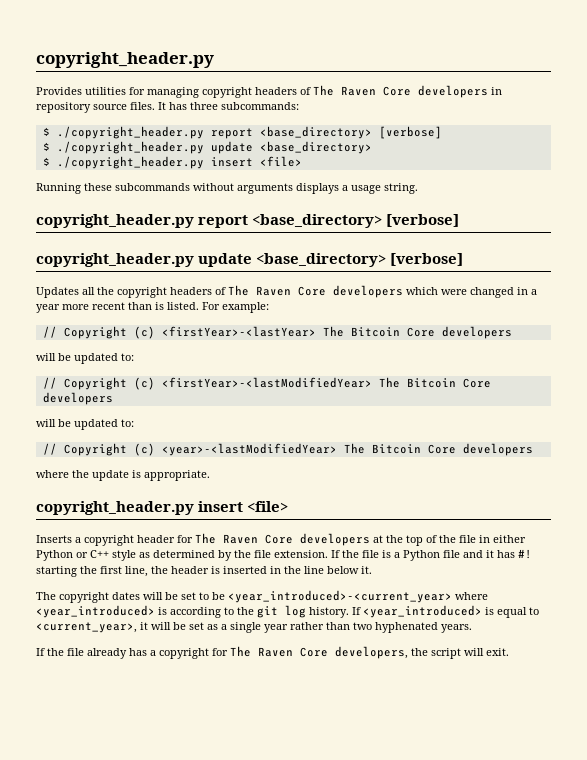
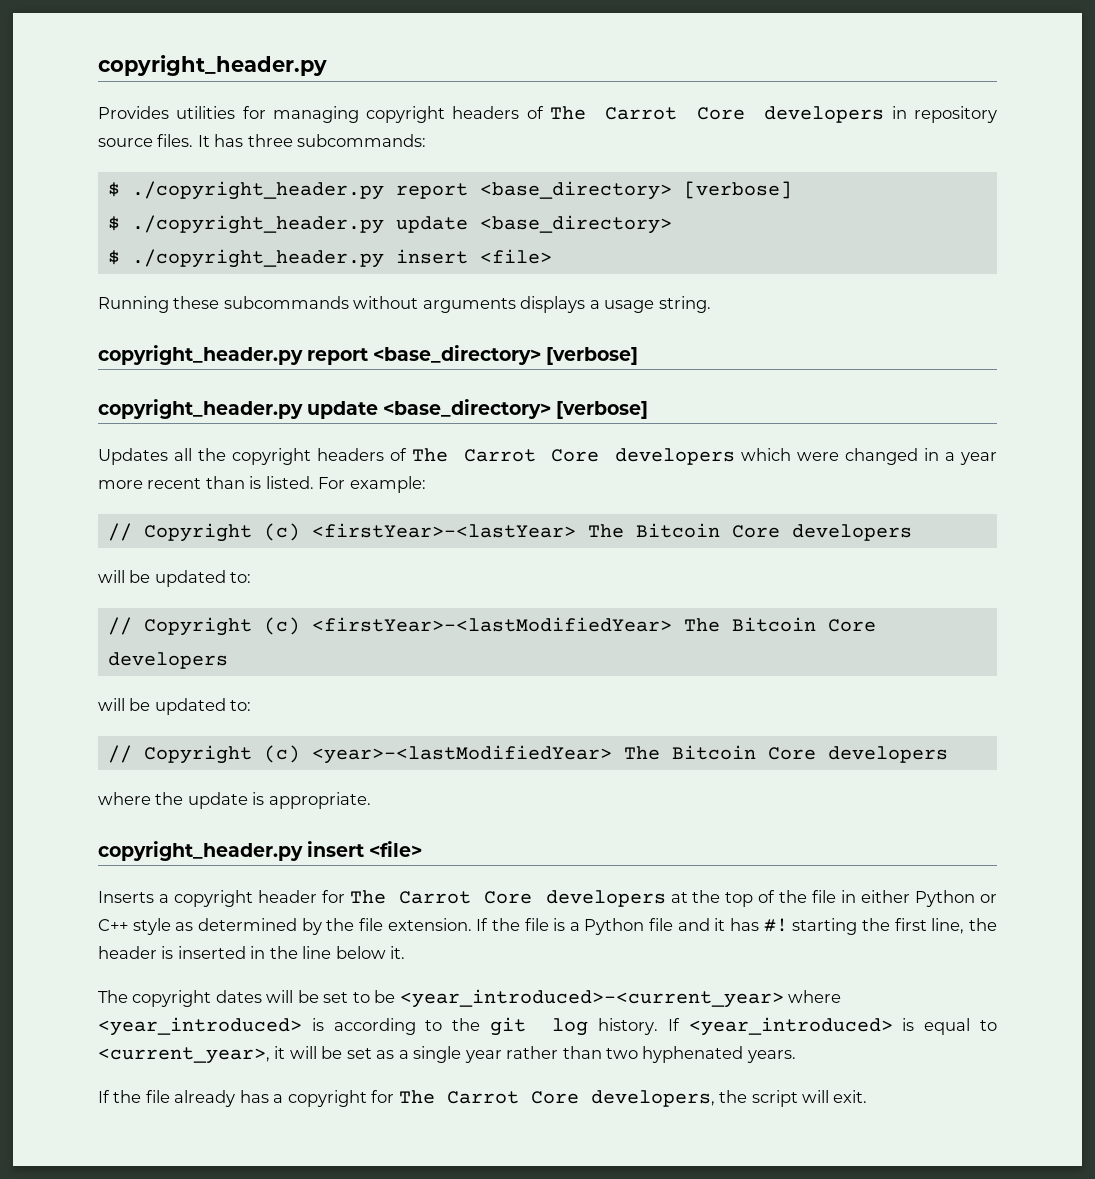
- Provides utilities for managing copyright headers of The Raven Core developers in repository source files.
+ Provides utilities for managing copyright headers of The Carrot Core developers in repository source files.
- Updates all the copyright headers of The Raven Core developers which were changed in a year more recent than is listed.
+ Updates all the copyright headers of The Carrot Core developers which were changed in a year more recent than is listed.
- Inserts a copyright header for The Raven Core developers at the top of the file in either Python or C++ style as determined by the file extension.
+ Inserts a copyright header for The Carrot Core developers at the top of the file in either Python or C++ style as determined by the file extension.
- If the file already has a copyright for The Raven Core developers, the script will exit.
+ If the file already has a copyright for The Carrot Core developers, the script will exit.

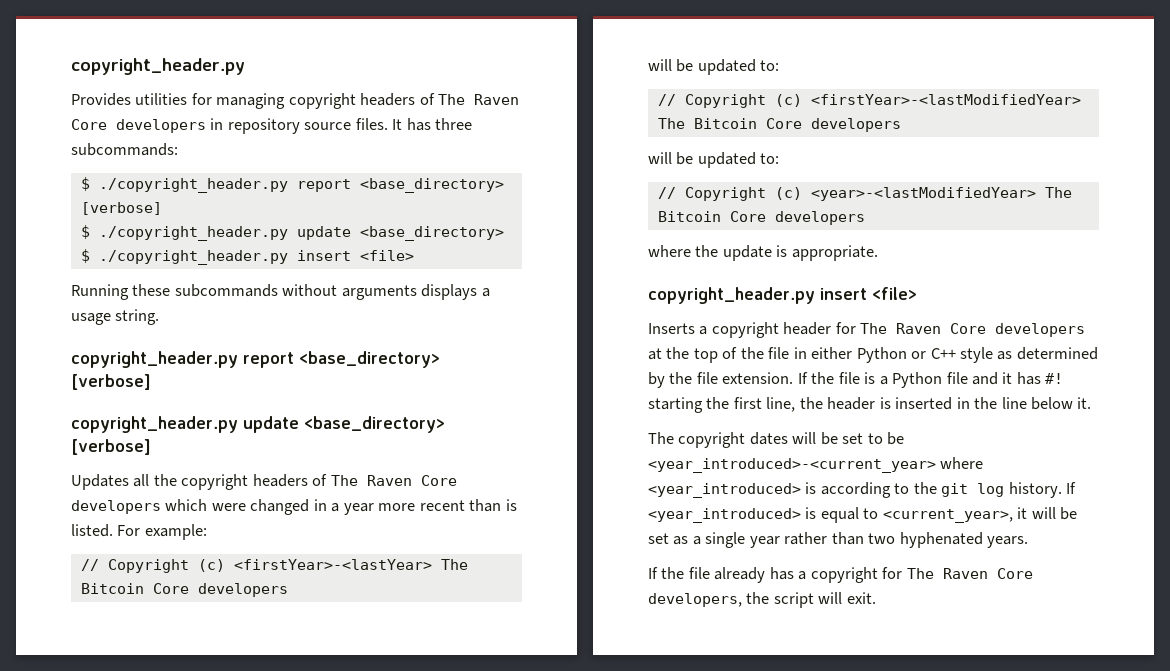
- Provides utilities for managing copyright headers of The Carrot Core developers in repository source files.
+ Provides utilities for managing copyright headers of The Raven Core developers in repository source files.
- Updates all the copyright headers of The Carrot Core developers which were changed in a year more recent than is listed.
+ Updates all the copyright headers of The Raven Core developers which were changed in a year more recent than is listed.
- Inserts a copyright header for The Carrot Core developers at the top of the file in either Python or C++ style as determined by the file extension.
+ Inserts a copyright header for The Raven Core developers at the top of the file in either Python or C++ style as determined by the file extension.
- If the file already has a copyright for The Carrot Core developers, the script will exit.
+ If the file already has a copyright for The Raven Core developers, the script will exit.

